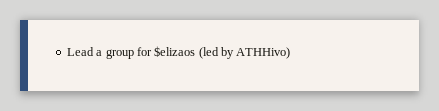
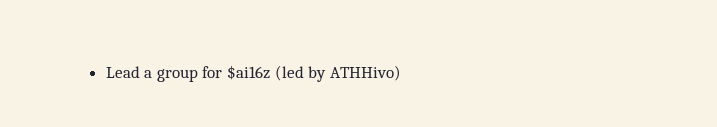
- Lead a group for $elizaos (led by ATHHivo)
+ Lead a group for $ai16z (led by ATHHivo)

